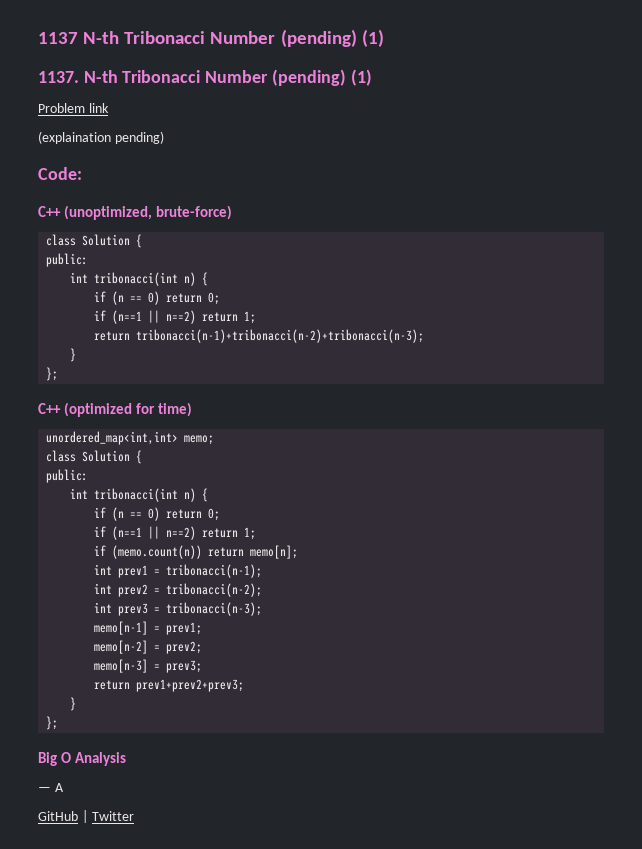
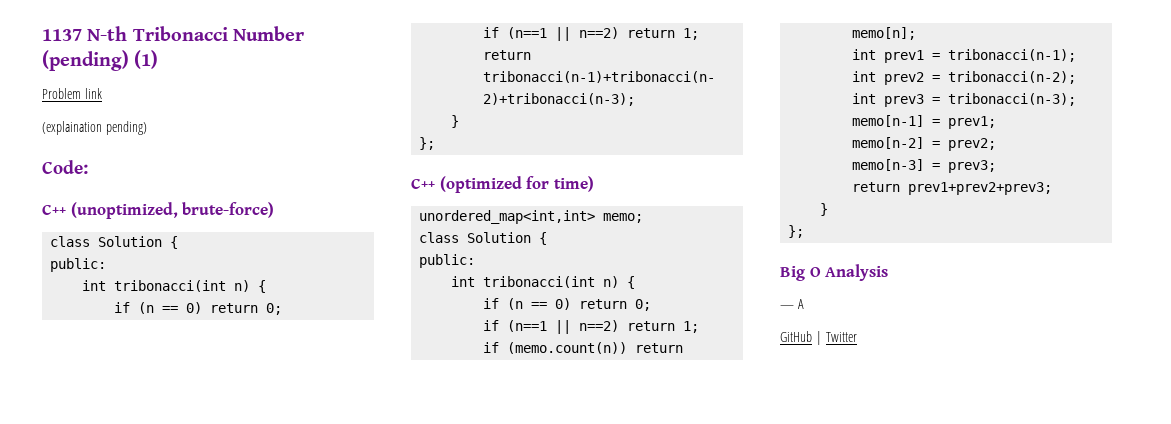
- 1137. N-th Tribonacci Number (pending) (1)

